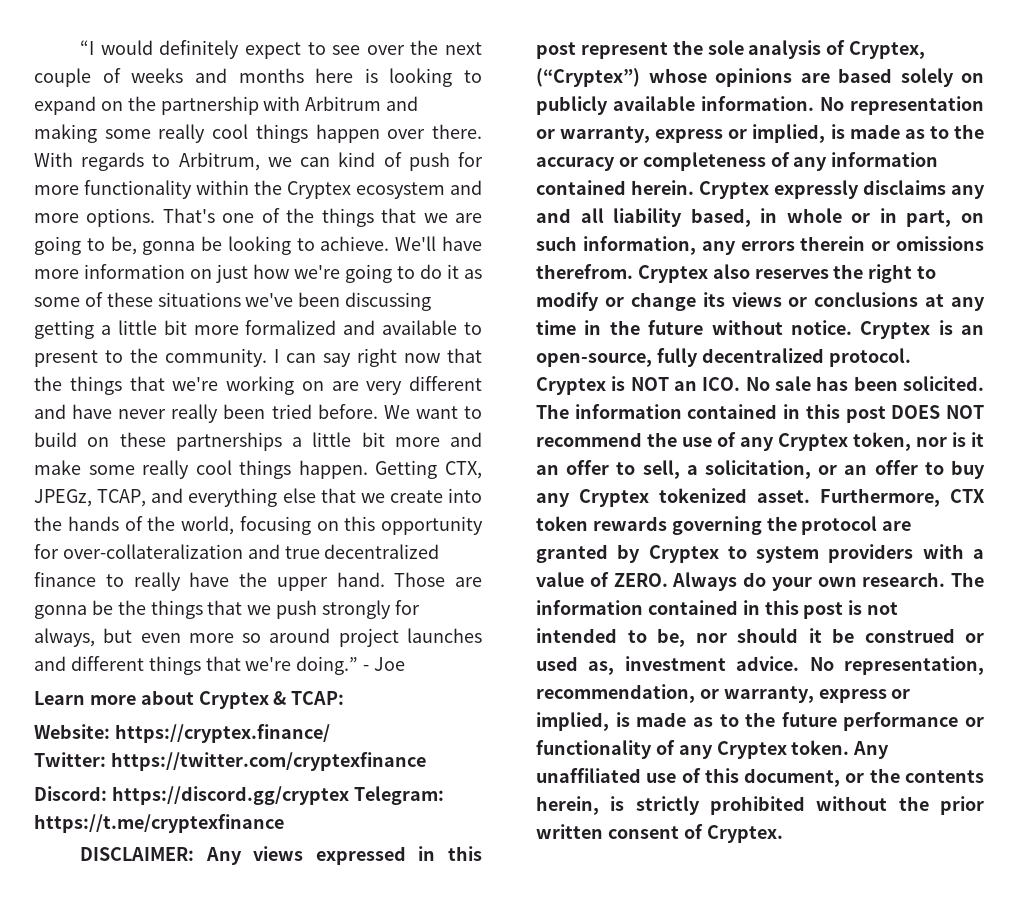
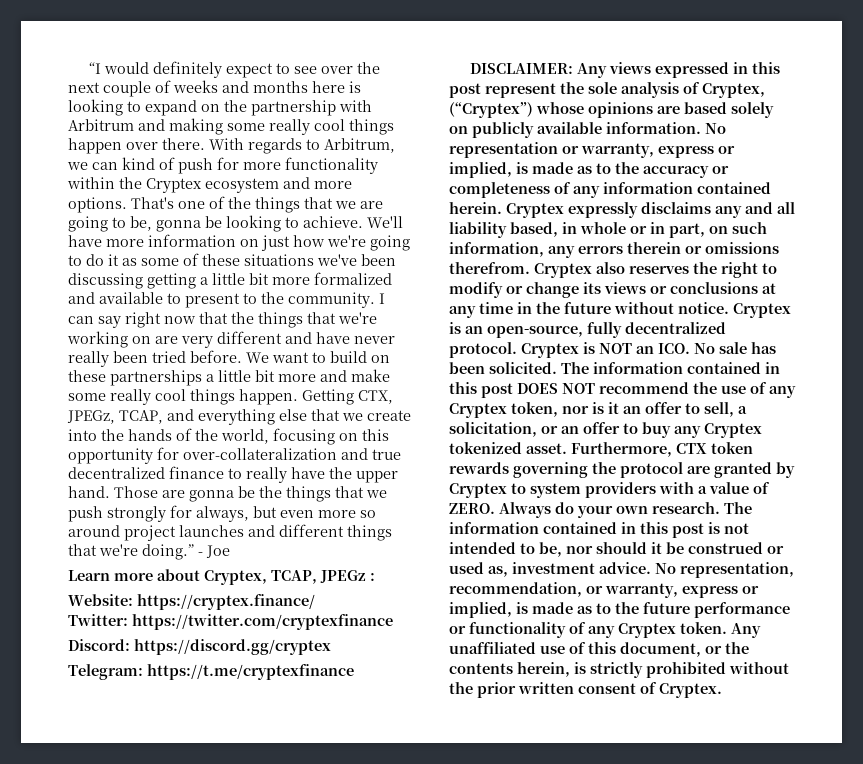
- Learn more about Cryptex & TCAP:
+ Learn more about Cryptex, TCAP, JPEGz :
- Discord: https://discord.gg/cryptex Telegram: https://t.me/cryptexfinance
+ Discord: https://discord.gg/cryptex
+ Telegram: https://t.me/cryptexfinance

